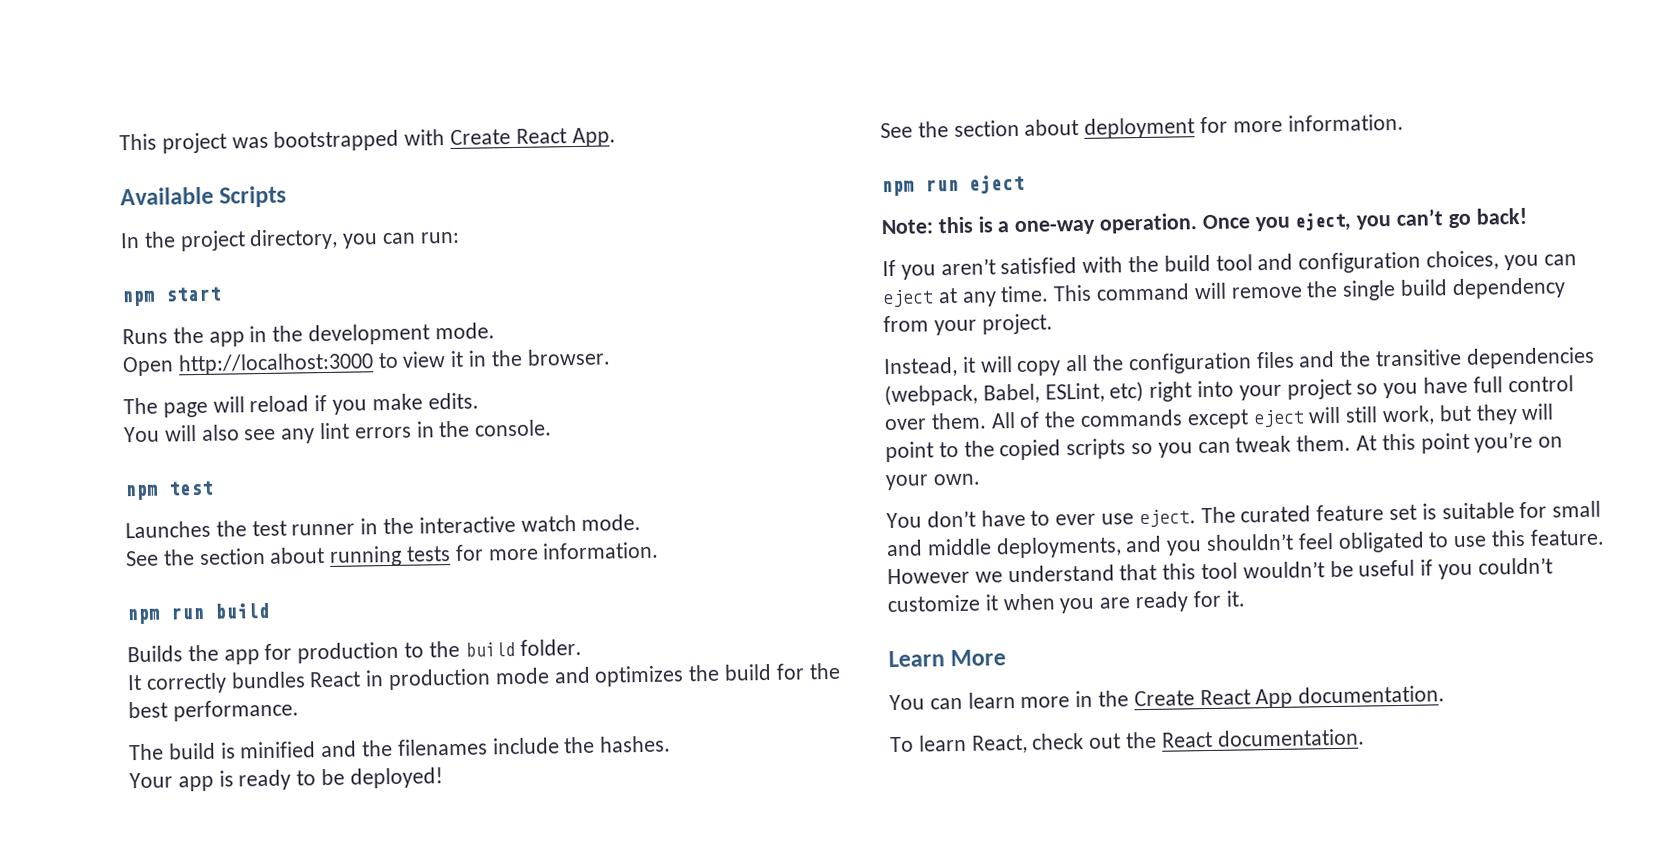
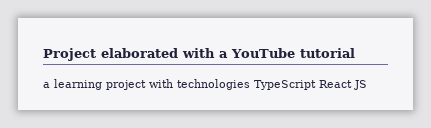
- This project was bootstrapped with Create React App.
- Available Scripts
- In the project directory, you can run:
- npm start
- Runs the app in the development mode.
- Open http://localhost:3000 to view it in the browser.
- The page will reload if you make edits.
- You will also see any lint errors in the console.
- npm test
- Launches the test runner in the interactive watch mode.
- See the section about running tests for more information.
- npm run build
- Builds the app for production to the build folder.
- It correctly bundles React in production mode and optimizes the build for the best performance.
- The build is minified and the filenames include the hashes.
- Your app is ready to be deployed!
- See the section about deployment for more information.
- npm run eject
- Note: this is a one-way operation. Once you eject, you can’t go back!
- If you aren’t satisfied with the build tool and configuration choices, you can eject at any time. This command will remove the single build dependency from your project.
- Instead, it will copy all the configuration files and the transitive dependencies (webpack, Babel, ESLint, etc) right into your project so you have full control over them. All of the commands except eject will still work, but they will point to the copied scripts so you can tweak them. At this point you’re on your own.
- You don’t have to ever use eject. The curated feature set is suitable for small and middle deployments, and you shouldn’t feel obligated to use this feature. However we understand that this tool wouldn’t be useful if you couldn’t customize it when you are ready for it.
- Learn More
- You can learn more in the Create React App documentation.
- To learn React, check out the React documentation.
+ Project elaborated with a YouTube tutorial
+ a learning project with technologies TypeScript React JS

